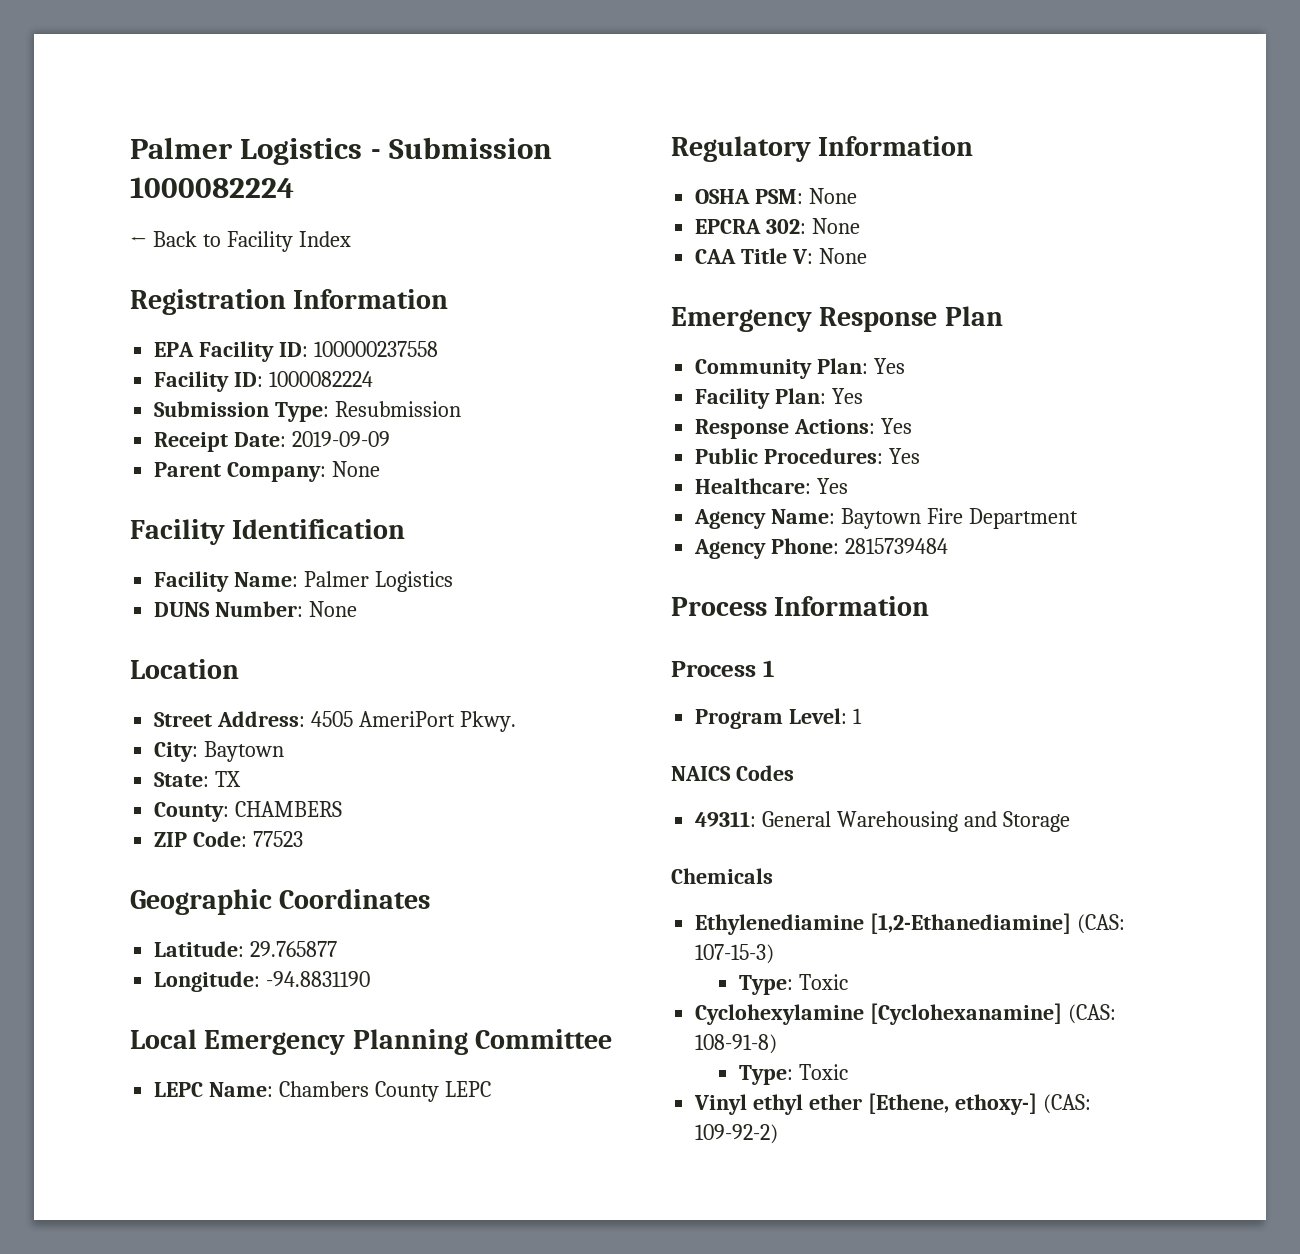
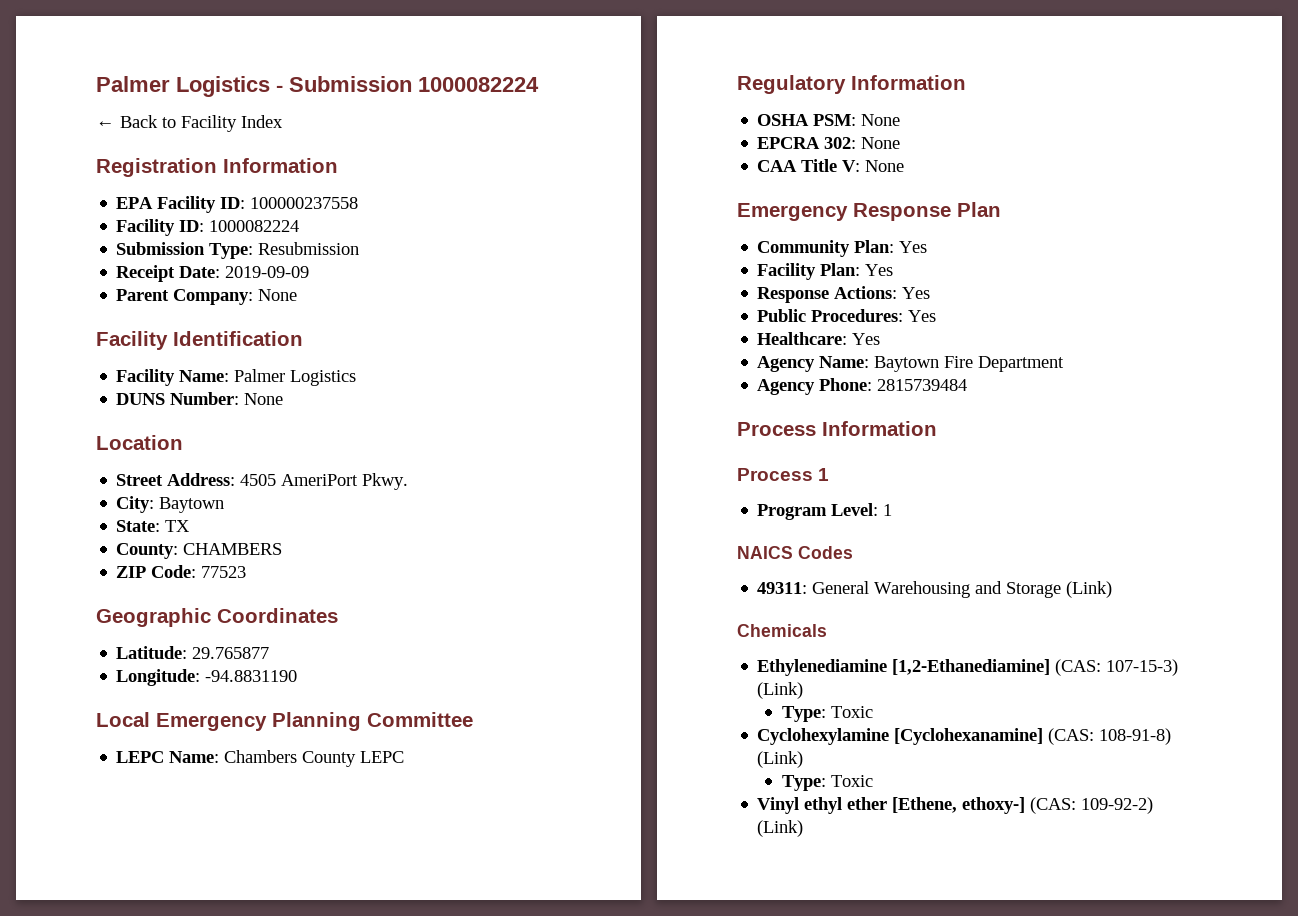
- 49311: General Warehousing and Storage
+ 49311: General Warehousing and Storage (Link)
- Ethylenediamine [1,2-Ethanediamine] (CAS: 107-15-3)
+ Ethylenediamine [1,2-Ethanediamine] (CAS: 107-15-3) (Link)
- Cyclohexylamine [Cyclohexanamine] (CAS: 108-91-8)
+ Cyclohexylamine [Cyclohexanamine] (CAS: 108-91-8) (Link)
- Vinyl ethyl ether [Ethene, ethoxy-] (CAS: 109-92-2)
+ Vinyl ethyl ether [Ethene, ethoxy-] (CAS: 109-92-2) (Link)

